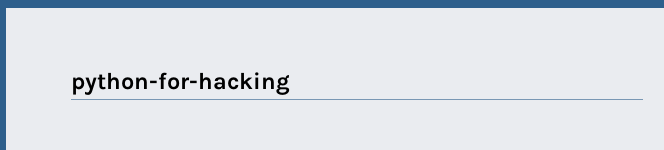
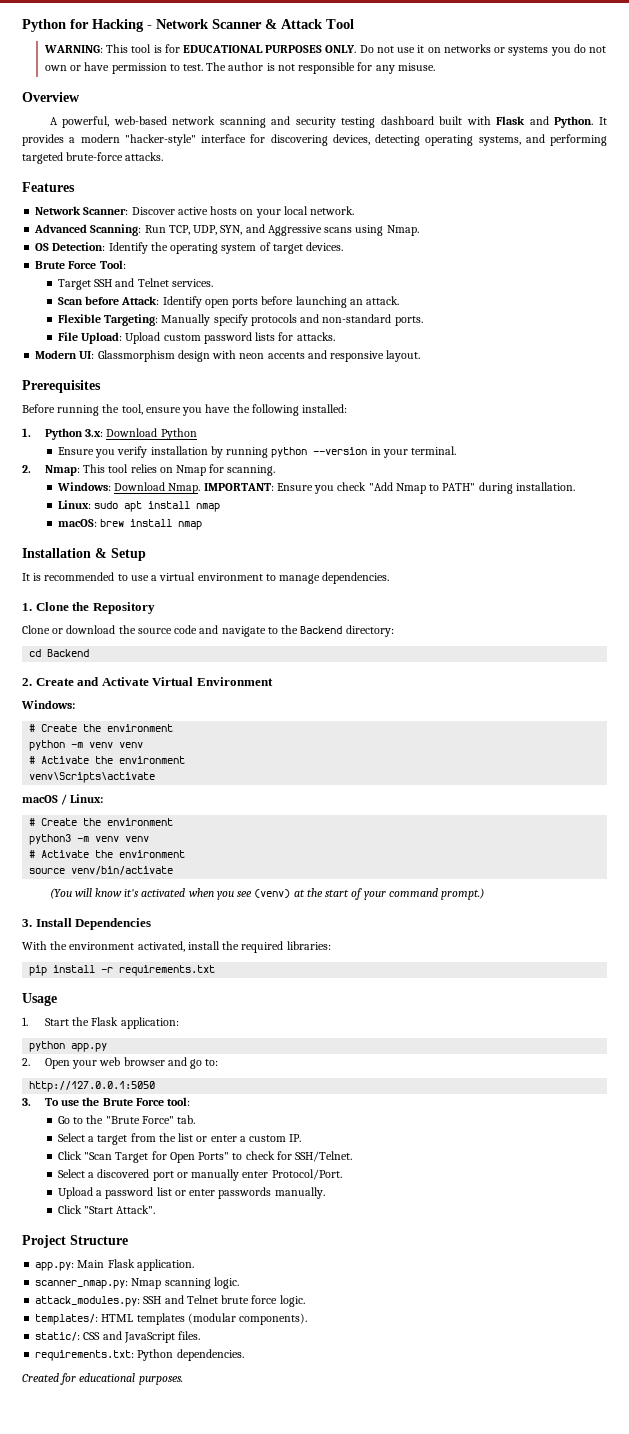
- python-for-hacking
+ Python for Hacking - Network Scanner & Attack Tool
+ WARNING: This tool is for EDUCATIONAL PURPOSES ONLY. Do not use it on networks or systems you do not own or have permission to test. The author is not responsible for any misuse.
+ Overview
+ A powerful, web-based network scanning and security testing dashboard built with Flask and Python. It provides a modern "hacker-style" interface for discovering devices, detecting operating systems, and performing targeted brute-force attacks.
+ Features
+ Network Scanner: Discover active hosts on your local network.
+ Advanced Scanning: Run TCP, UDP, SYN, and Aggressive scans using Nmap.
+ OS Detection: Identify the operating system of target devices.
+ Brute Force Tool:
+ Target SSH and Telnet services.
+ Scan before Attack: Identify open ports before launching an attack.
+ Flexible Targeting: Manually specify protocols and non-standard ports.
+ File Upload: Upload custom password lists for attacks.
+ Modern UI: Glassmorphism design with neon accents and responsive layout.
+ Prerequisites
+ Before running the tool, ensure you have the following installed:
+ 1. Python 3.x: Download Python
+ Ensure you verify installation by running python --version in your terminal.
+ 2. Nmap: This tool relies on Nmap for scanning.
+ Windows: Download Nmap. IMPORTANT: Ensure you check "Add Nmap to PATH" during installation.
+ Linux: sudo apt install nmap
+ macOS: brew install nmap
+ Installation & Setup
+ It is recommended to use a virtual environment to manage dependencies.
+ 1. Clone the Repository
+ Clone or download the source code and navigate to the Backend directory:
+ cd Backend
+ 2. Create and Activate Virtual Environment
+ Windows:
+ # Create the environment
+ python -m venv venv
+ # Activate the environment
+ venv\Scripts\activate
+ macOS / Linux:
+ # Create the environment
+ python3 -m venv venv
+ # Activate the environment
+ source venv/bin/activate
+ (You will know it's activated when you see (venv) at the start of your command prompt.)
+ 3. Install Dependencies
+ With the environment activated, install the required libraries:
+ pip install -r requirements.txt
+ Usage
+ 1. Start the Flask application:
+ python app.py
+ 2. Open your web browser and go to:
+ http://127.0.0.1:5050
+ 3. To use the Brute Force tool:
+ Go to the "Brute Force" tab.
+ Select a target from the list or enter a custom IP.
+ Click "Scan Target for Open Ports" to check for SSH/Telnet.
+ Select a discovered port or manually enter Protocol/Port.
+ Upload a password list or enter passwords manually.
+ Click "Start Attack".
+ Project Structure
+ app.py: Main Flask application.
+ scanner_nmap.py: Nmap scanning logic.
+ attack_modules.py: SSH and Telnet brute force logic.
+ templates/: HTML templates (modular components).
+ static/: CSS and JavaScript files.
+ requirements.txt: Python dependencies.
+ Created for educational purposes.

